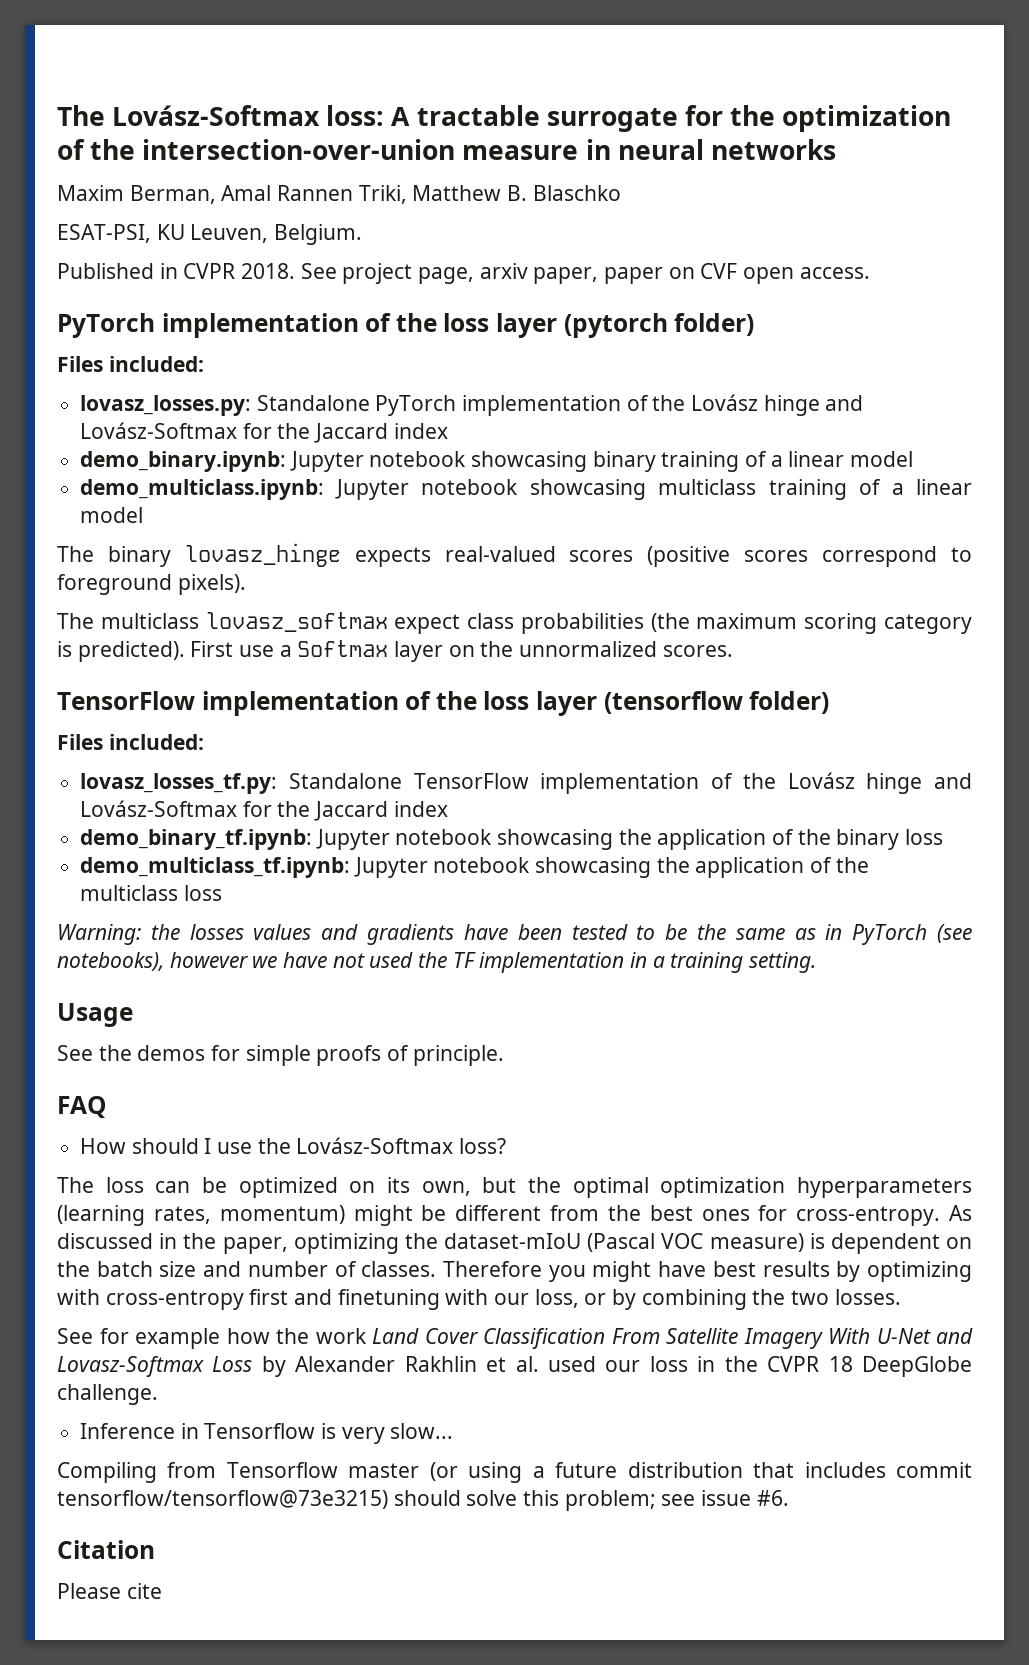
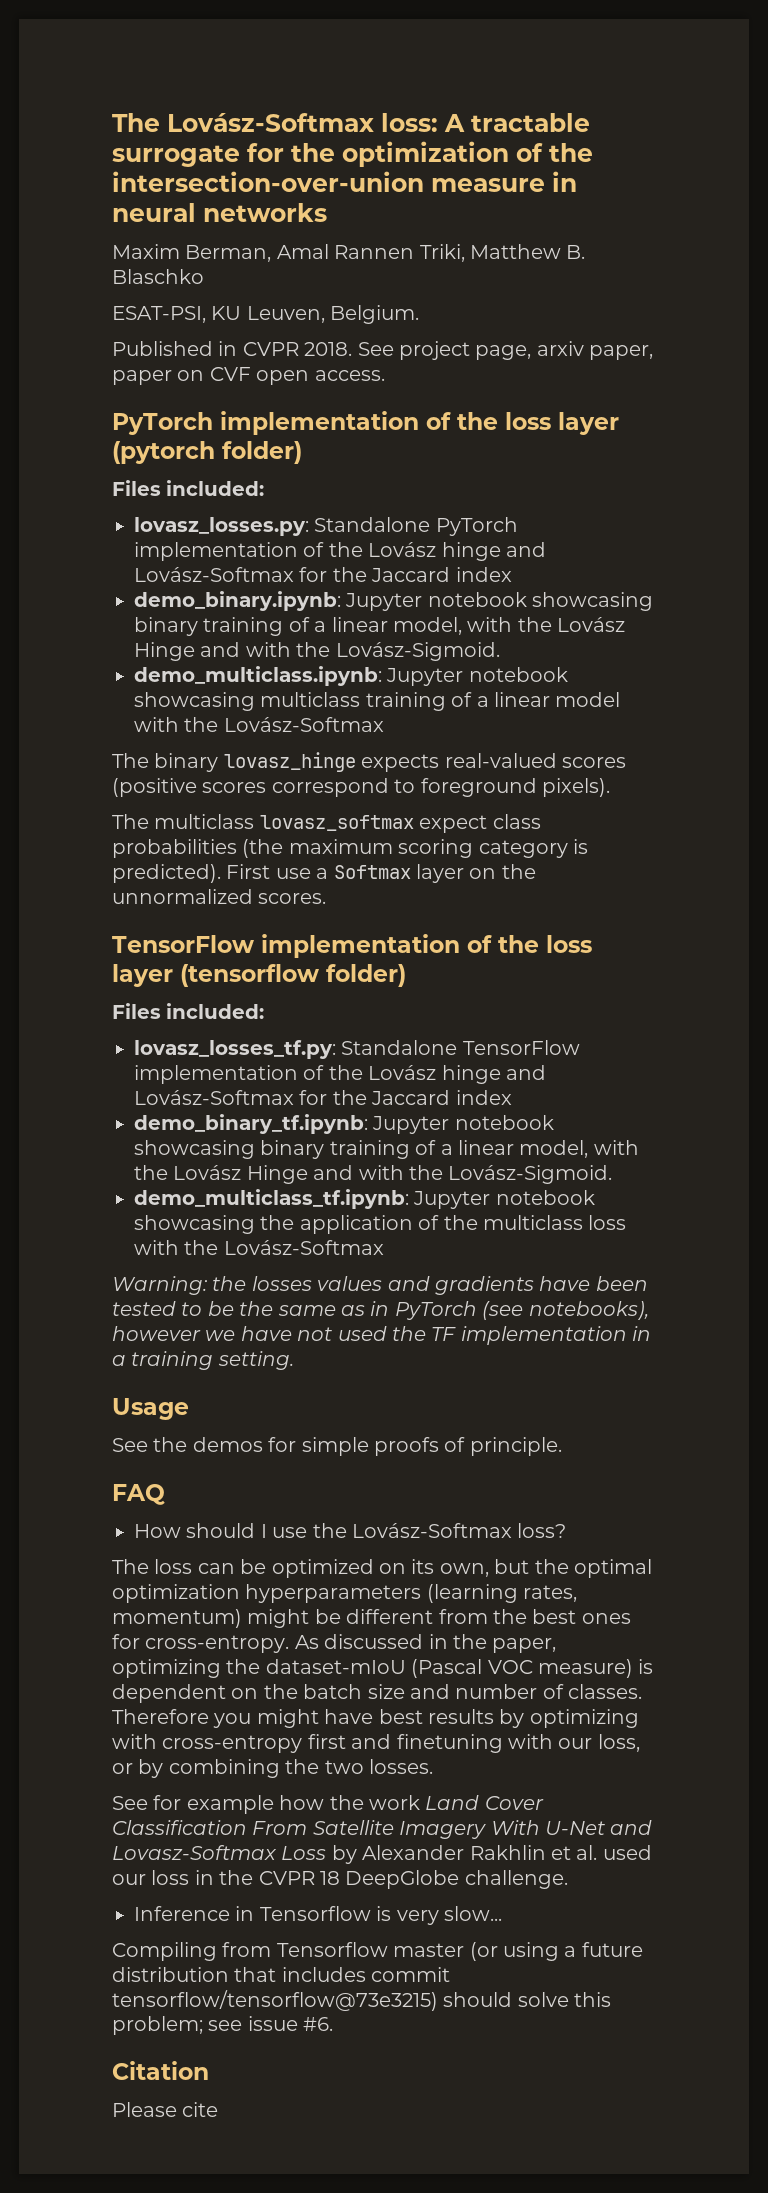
- demo_binary.ipynb: Jupyter notebook showcasing binary training of a linear model
+ demo_binary.ipynb: Jupyter notebook showcasing binary training of a linear model, with the Lovász Hinge and with the Lovász-Sigmoid.
- demo_multiclass.ipynb: Jupyter notebook showcasing multiclass training of a linear model
+ demo_multiclass.ipynb: Jupyter notebook showcasing multiclass training of a linear model with the Lovász-Softmax
- demo_binary_tf.ipynb: Jupyter notebook showcasing the application of the binary loss
+ demo_binary_tf.ipynb: Jupyter notebook showcasing binary training of a linear model, with the Lovász Hinge and with the Lovász-Sigmoid.
- demo_multiclass_tf.ipynb: Jupyter notebook showcasing the application of the multiclass loss
+ demo_multiclass_tf.ipynb: Jupyter notebook showcasing the application of the multiclass loss with the Lovász-Softmax

